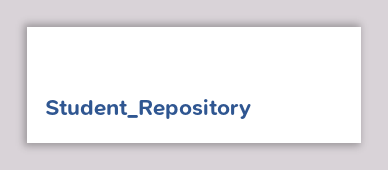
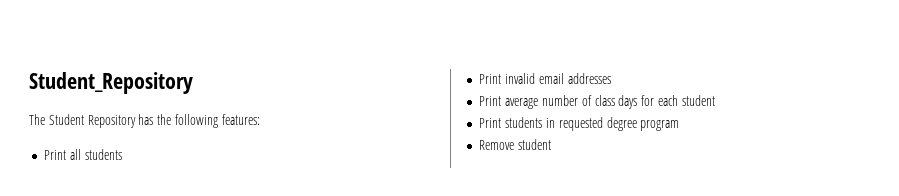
+ The Student Repository has the following features:
+ Print all students
+ Print invalid email addresses
+ Print average number of class days for each student
+ Print students in requested degree program
+ Remove student

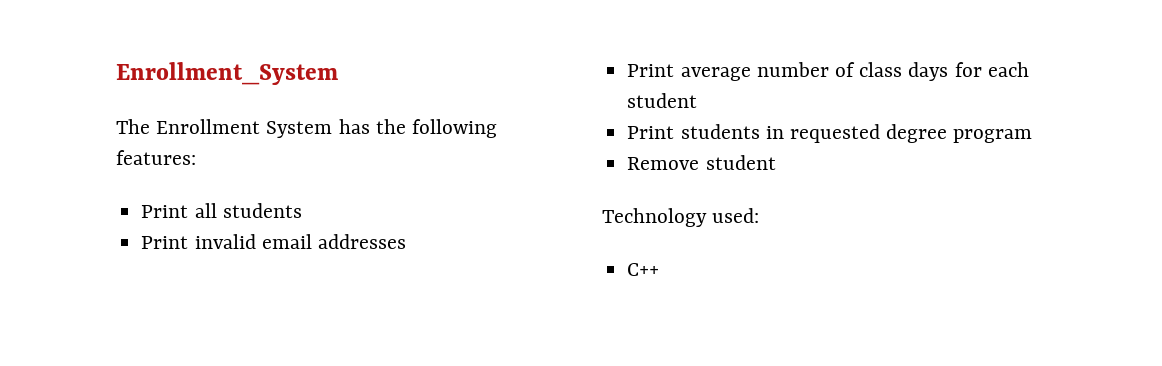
- Student_Repository
+ Enrollment_System
- The Student Repository has the following features:
+ The Enrollment System has the following features:
+ Technology used:
+ C++

